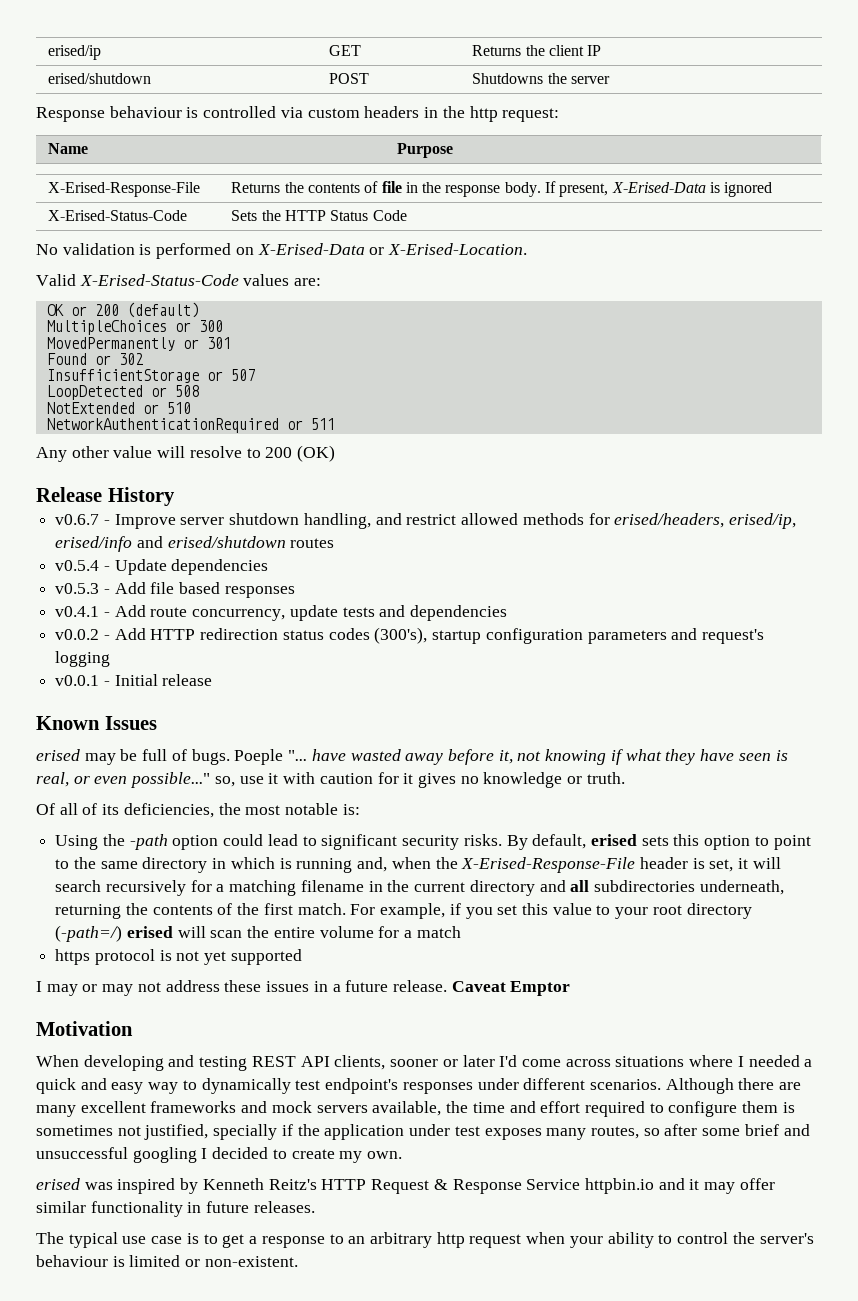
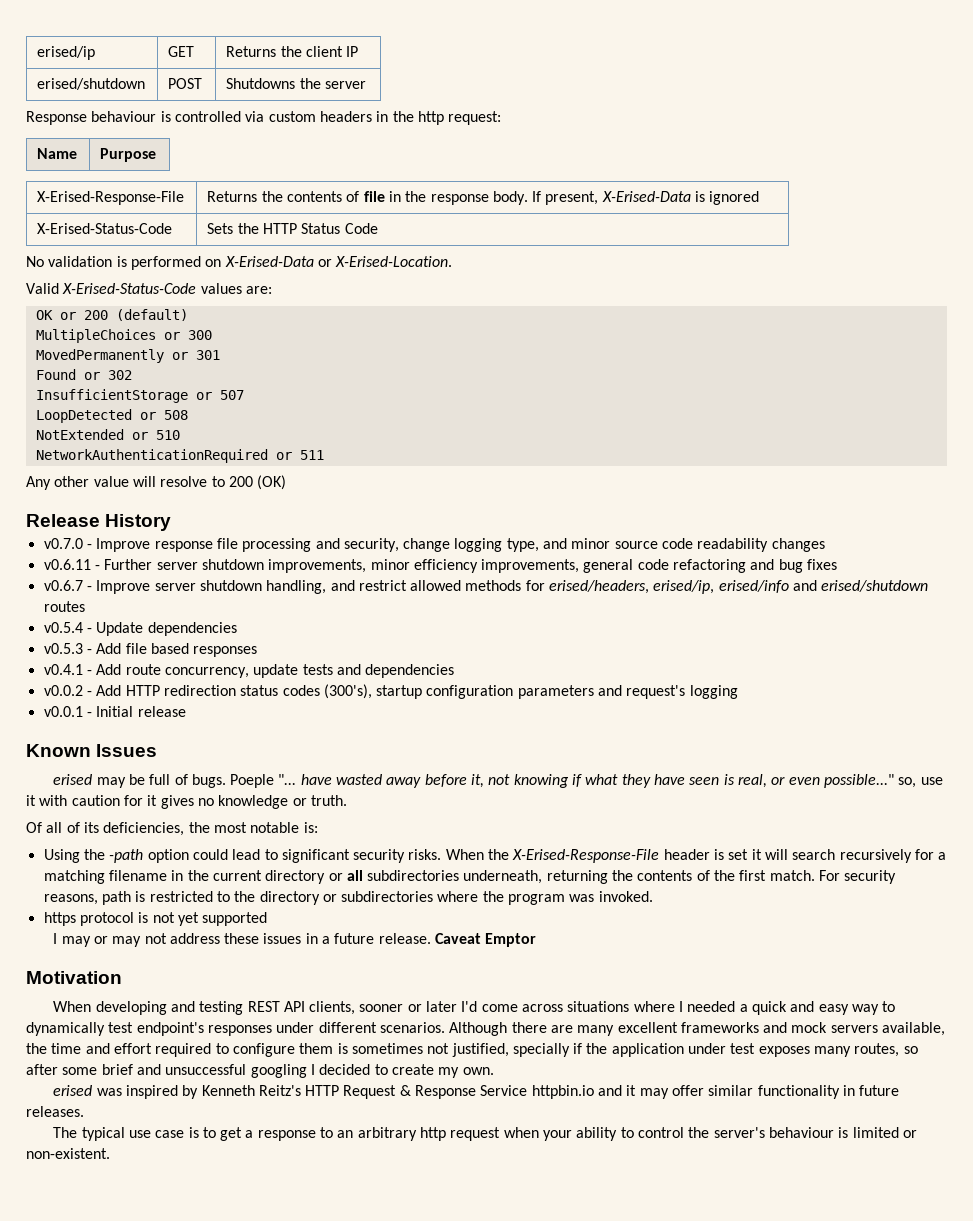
+ v0.7.0 - Improve response file processing and security, change logging type, and minor source code readability changes
+ v0.6.11 - Further server shutdown improvements, minor efficiency improvements, general code refactoring and bug fixes
- By default, erised sets this option to point to the same directory in which is running and, when the X-Erised-Response-File header is set, it will search recursively for a matching filename in the current directory and all subdirectories underneath, returning the contents of the first match.
+ When the X-Erised-Response-File header is set it will search recursively for a matching filename in the current directory or all subdirectories underneath, returning the contents of the first match.
- For example, if you set this value to your root directory (-path=/) erised will scan the entire volume for a match
+ For security reasons, path is restricted to the directory or subdirectories where the program was invoked.

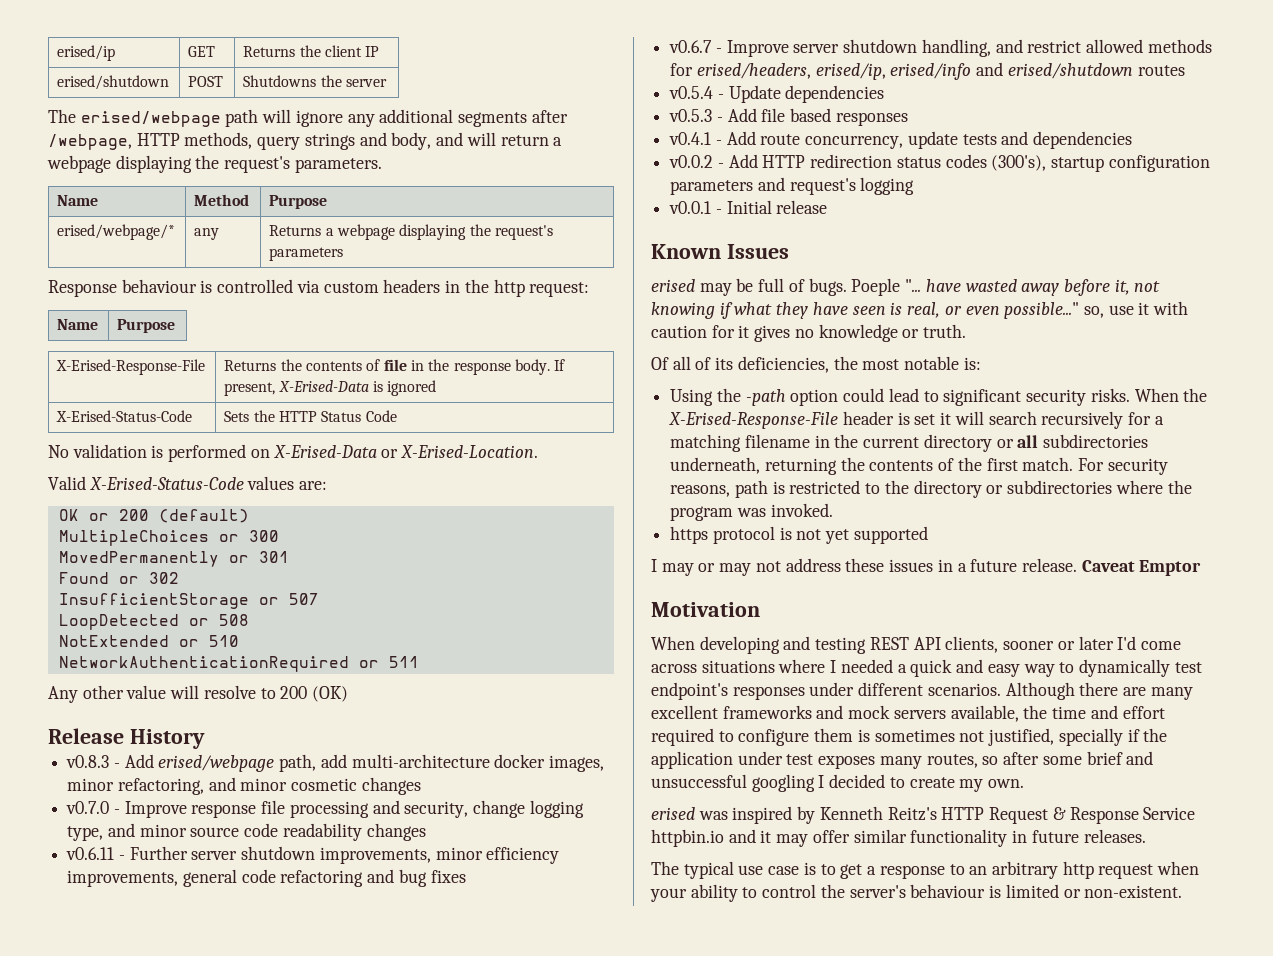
+ The erised/webpage path will ignore any additional segments after /webpage, HTTP methods, query strings and body, and will return a webpage displaying the request's parameters.
+ Name | Method | Purpose
+ erised/webpage/* | any | Returns a webpage displaying the request's parameters
+ v0.8.3 - Add erised/webpage path, add multi-architecture docker images, minor refactoring, and minor cosmetic changes

